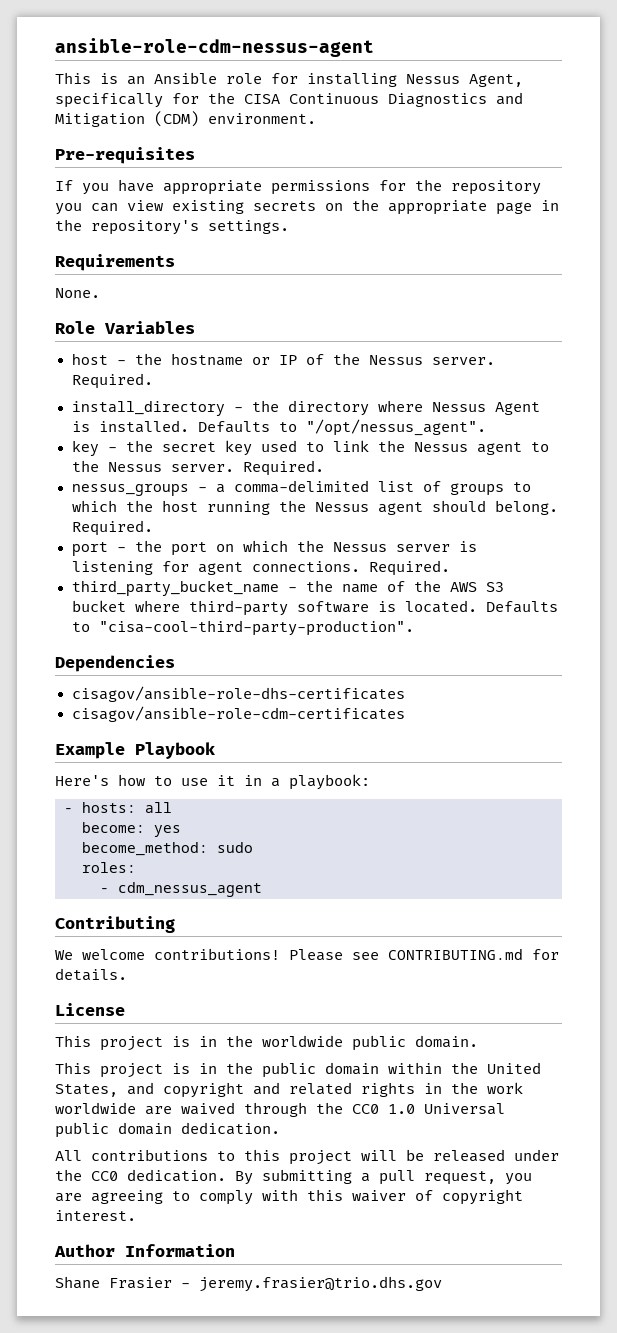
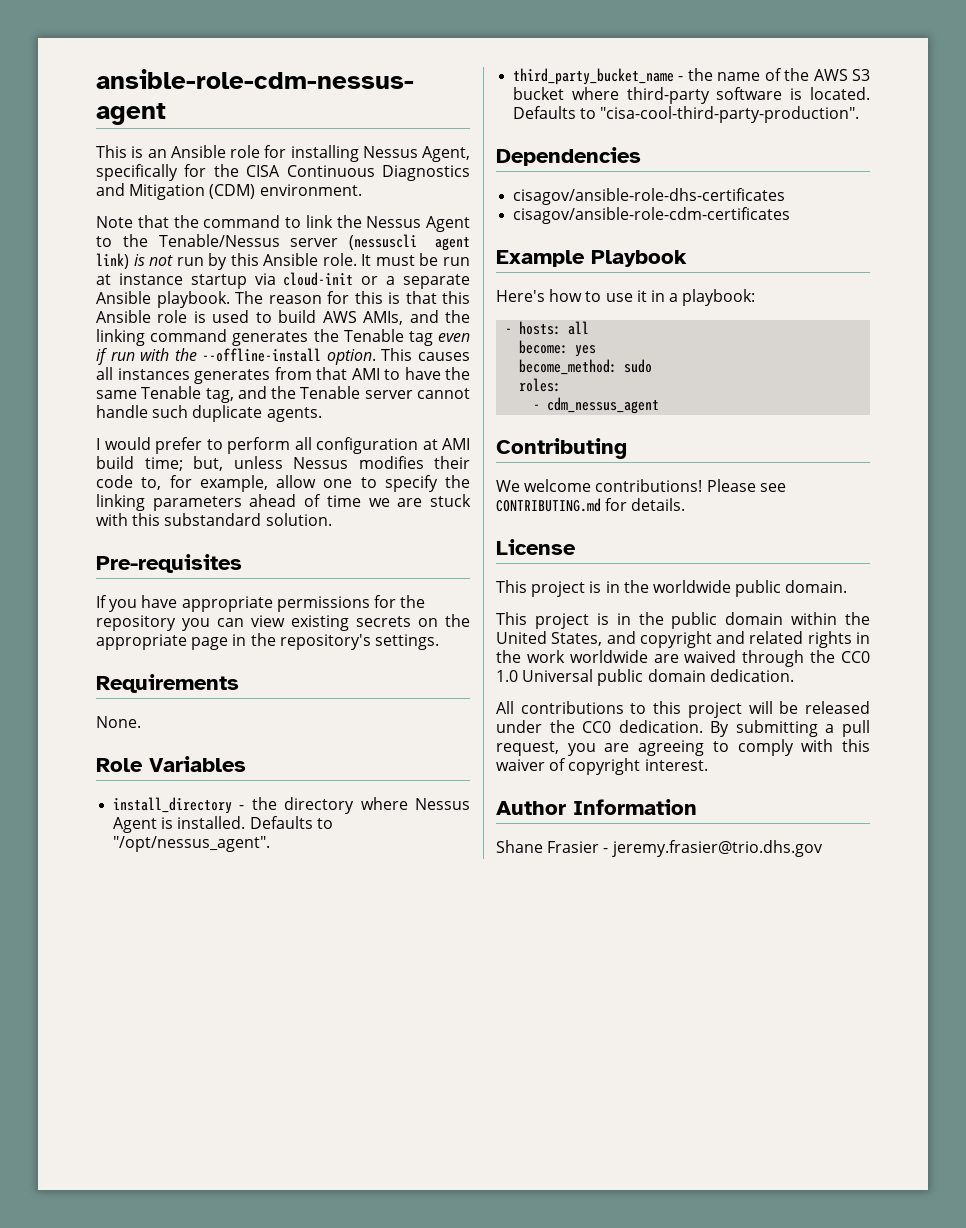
+ Note that the command to link the Nessus Agent to the Tenable/Nessus server (nessuscli agent link) is not run by this Ansible role. It must be run at instance startup via cloud-init or a separate Ansible playbook. The reason for this is that this Ansible role is used to build AWS AMIs, and the linking command generates the Tenable tag even if run with the --offline-install option. This causes all instances generates from that AMI to have the same Tenable tag, and the Tenable server cannot handle such duplicate agents.
+ I would prefer to perform all configuration at AMI build time; but, unless Nessus modifies their code to, for example, allow one to specify the linking parameters ahead of time we are stuck with this substandard solution.
- host - the hostname or IP of the Nessus server. Required.
- key - the secret key used to link the Nessus agent to the Nessus server. Required.
- nessus_groups - a comma-delimited list of groups to which the host running the Nessus agent should belong. Required.
- port - the port on which the Nessus server is listening for agent connections. Required.

